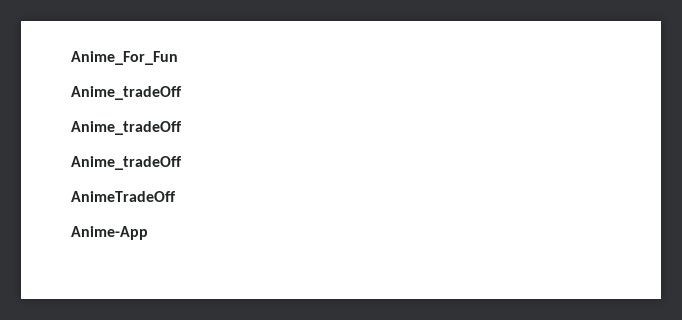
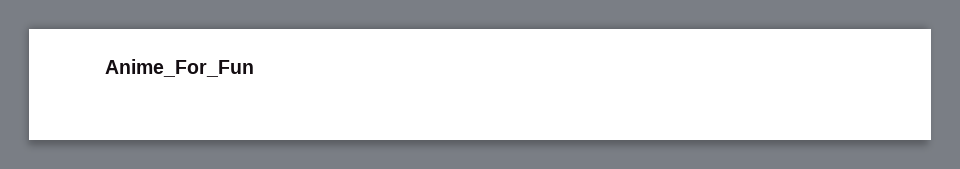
  Anime_For_Fun
- Anime_tradeOff
- Anime_tradeOff
- Anime_tradeOff
- AnimeTradeOff
- Anime-App

